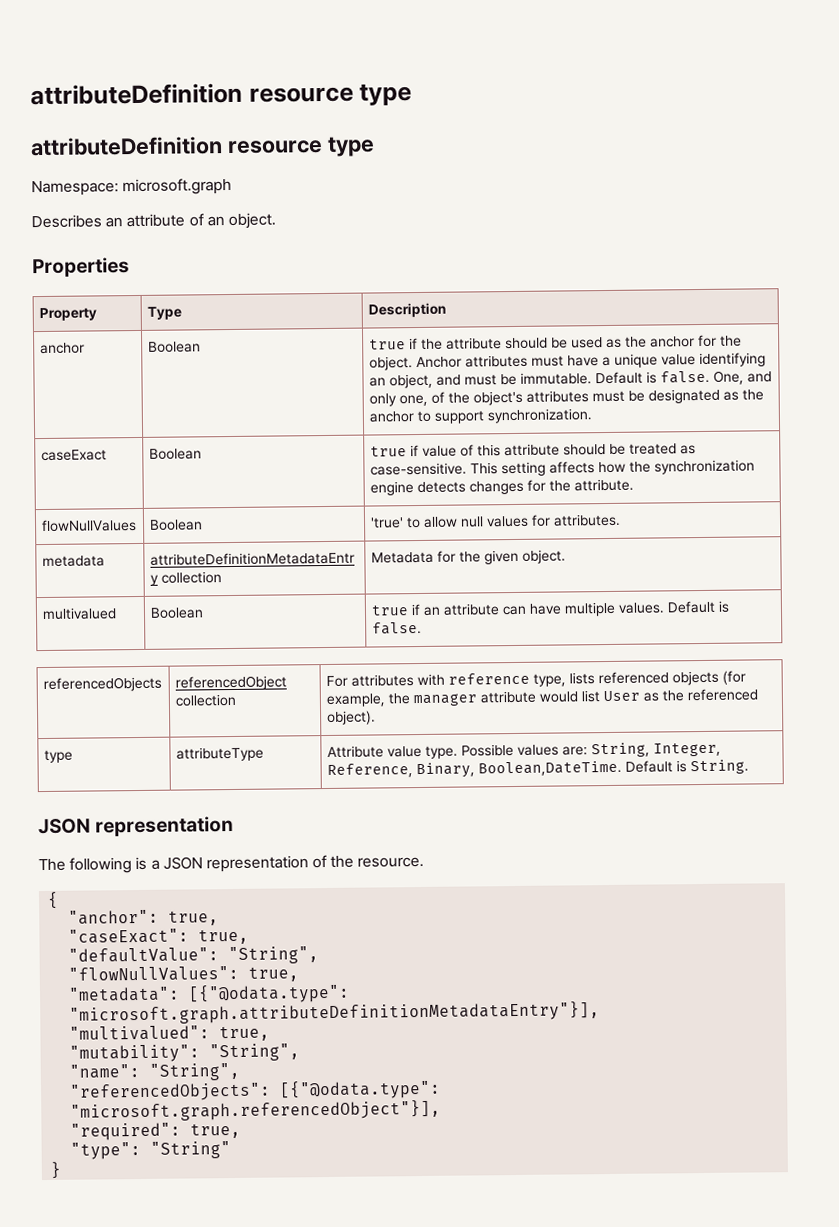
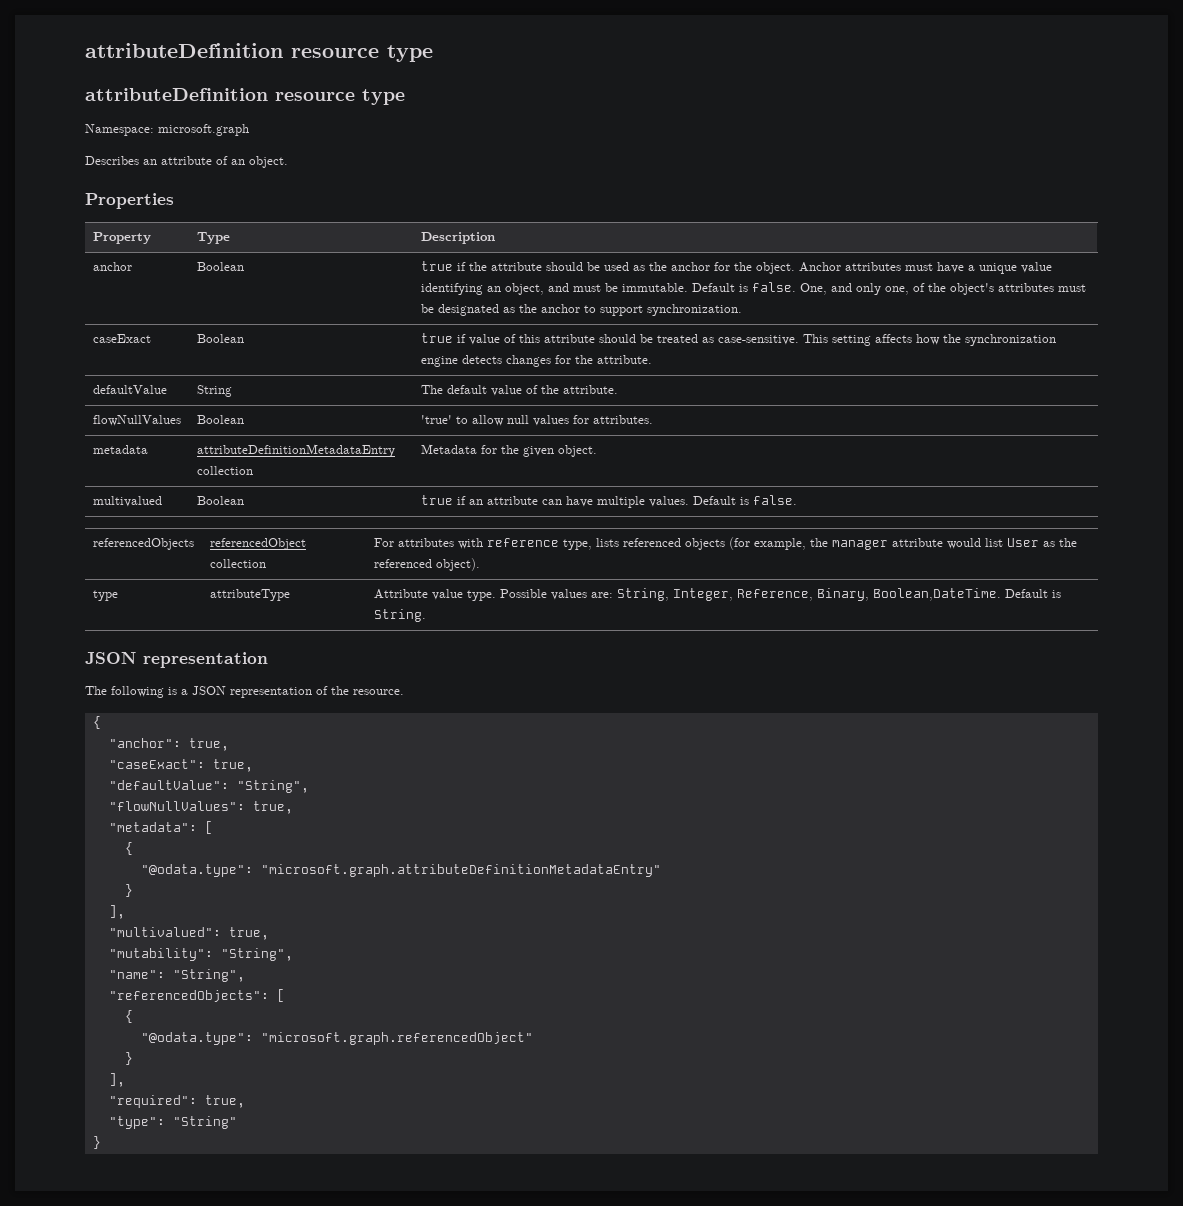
+ defaultValue | String | The default value of the attribute.
- "metadata": [{"@odata.type": "microsoft.graph.attributeDefinitionMetadataEntry"}],
+ "metadata": [
+ {
+ "@odata.type": "microsoft.graph.attributeDefinitionMetadataEntry"
+ }
+ ],
- "referencedObjects": [{"@odata.type": "microsoft.graph.referencedObject"}],
+ "referencedObjects": [
+ {
+ "@odata.type": "microsoft.graph.referencedObject"
+ }
+ ],

